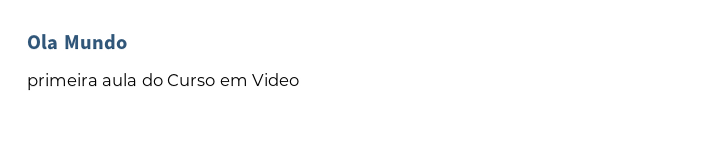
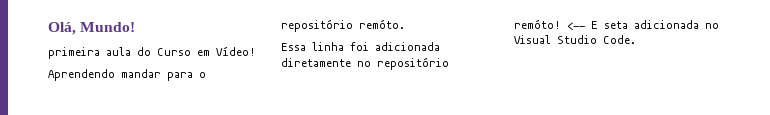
- Ola Mundo
+ Olá, Mundo!
- primeira aula do Curso em Video
+ primeira aula do Curso em Vídeo!
+ Aprendendo mandar para o repositório remóto.
+ Essa linha foi adicionada diretamente no repositório remóto! <-- E seta adicionada no Visual Studio Code.

